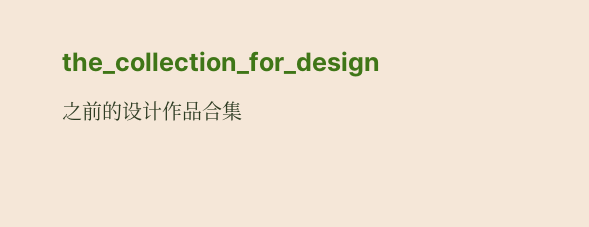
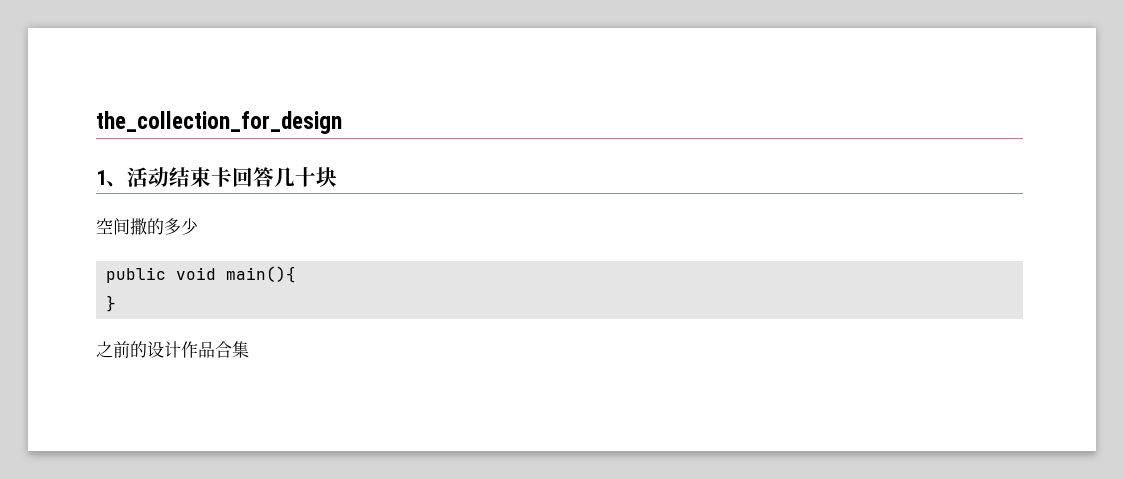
+ 1、活动结束卡回答几十块
+ 空间撒的多少
+ public void main(){
+ }

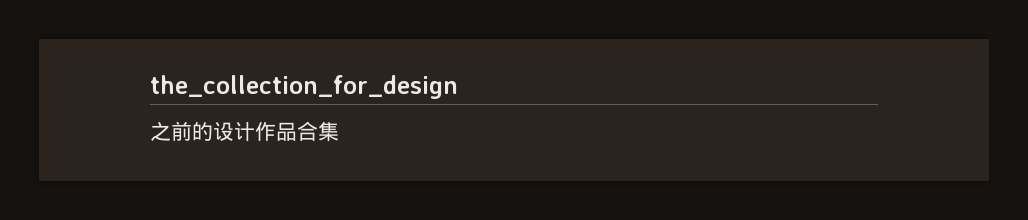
- 1、活动结束卡回答几十块
- 空间撒的多少
- public void main(){
- }

